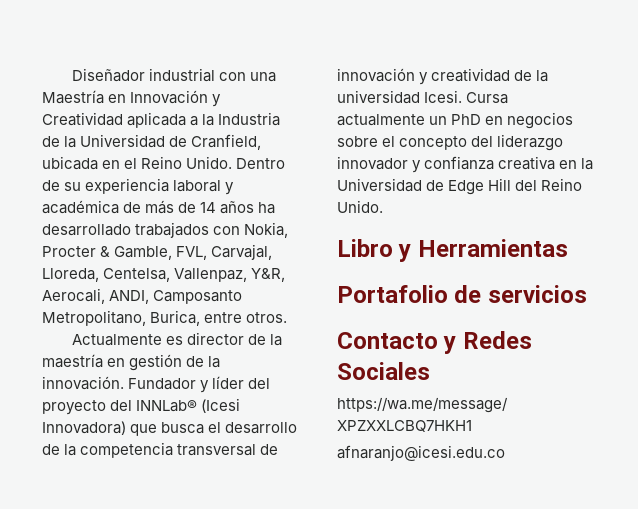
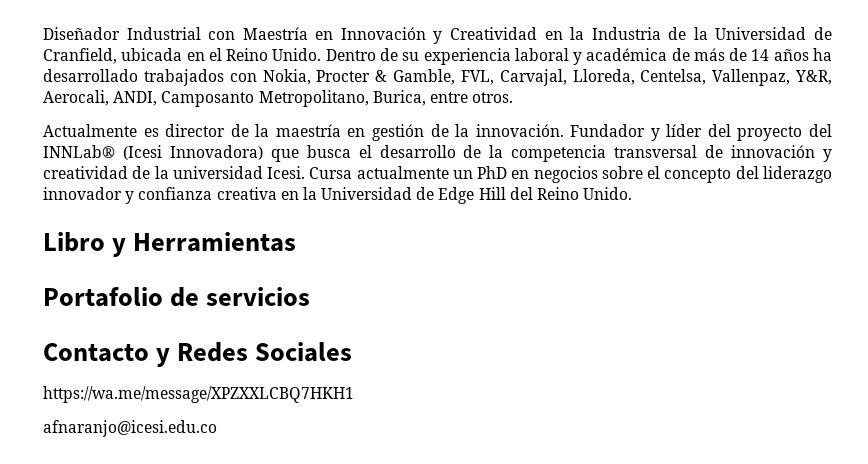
- Diseñador industrial con una Maestría en Innovación y Creatividad aplicada a la Industria de la Universidad de Cranfield, ubicada en el Reino Unido.
+ Diseñador Industrial con Maestría en Innovación y Creatividad en la Industria de la Universidad de Cranfield, ubicada en el Reino Unido.

